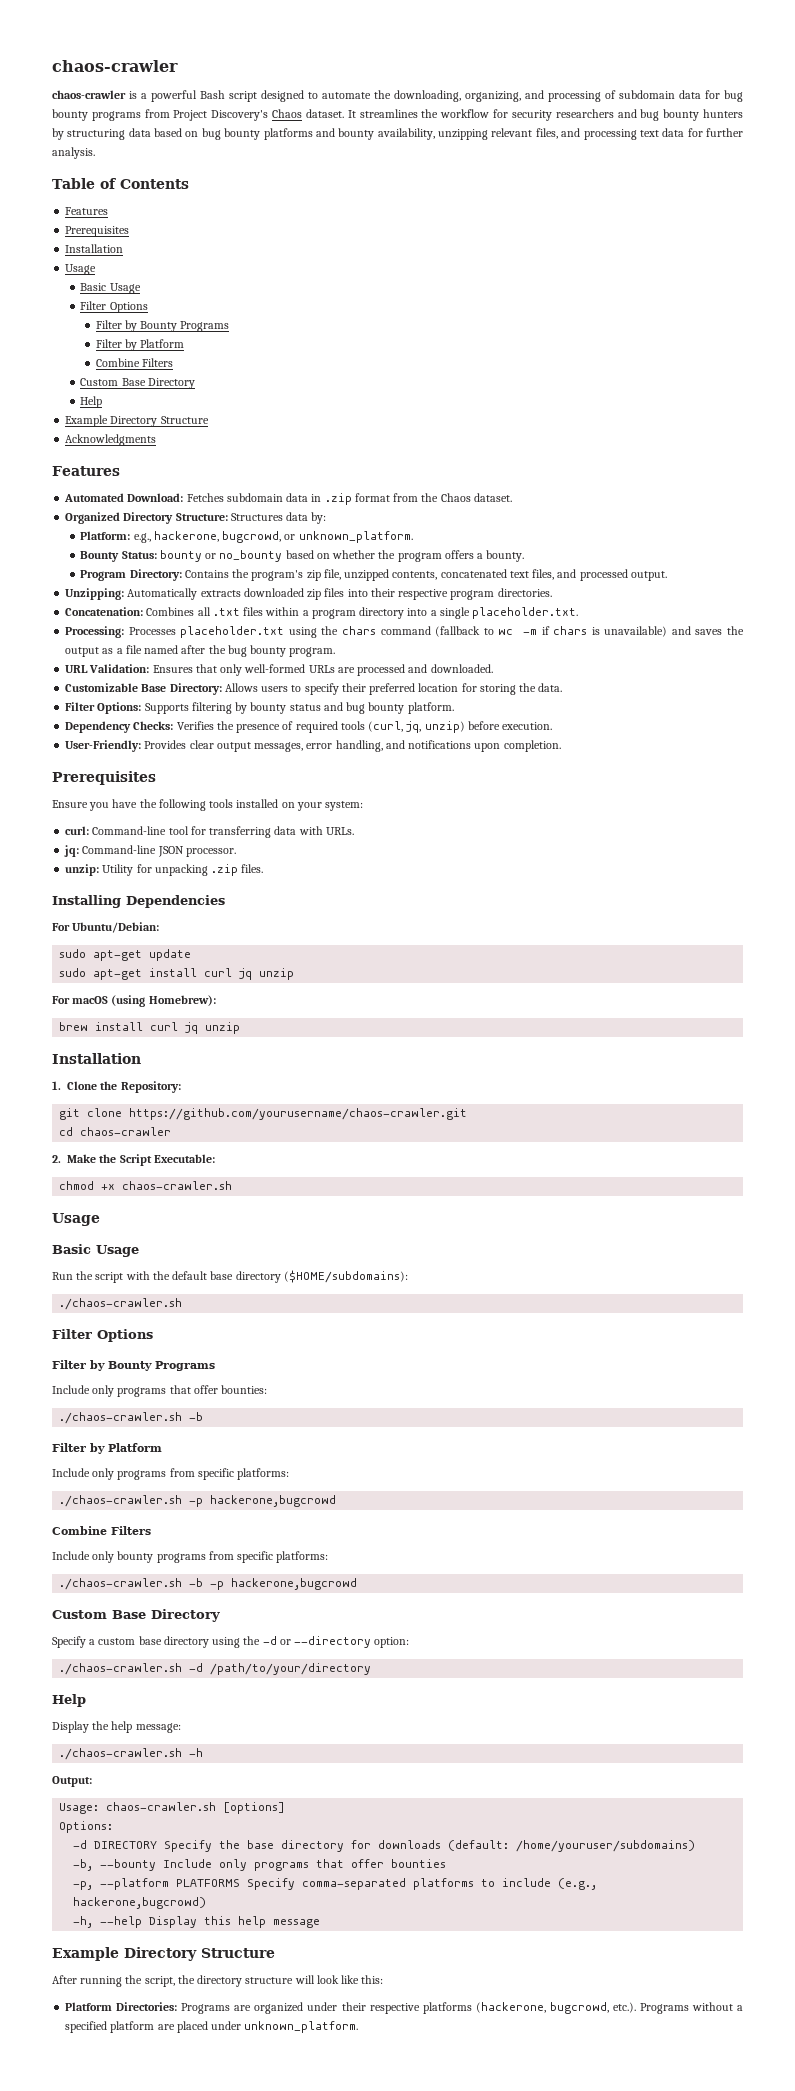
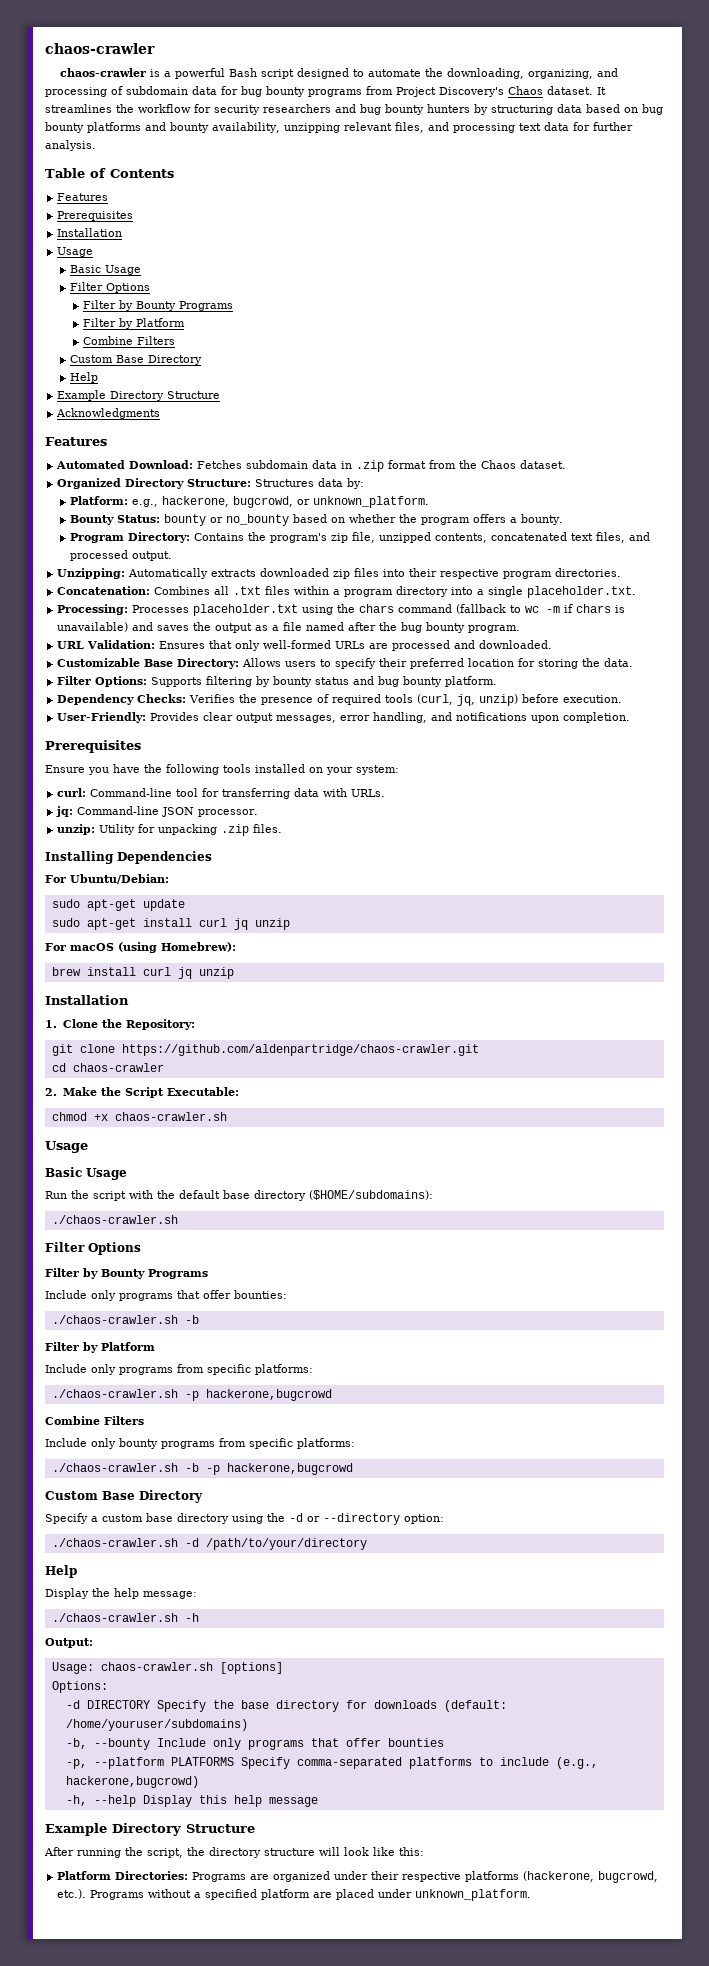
- git clone https://github.com/yourusername/chaos-crawler.git
+ git clone https://github.com/aldenpartridge/chaos-crawler.git

